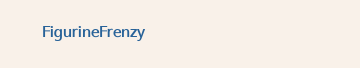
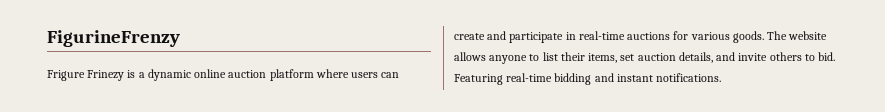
+ Frigure Frinezy is a dynamic online auction platform where users can create and participate in real-time auctions for various goods. The website allows anyone to list their items, set auction details, and invite others to bid. Featuring real-time bidding and instant notifications.

